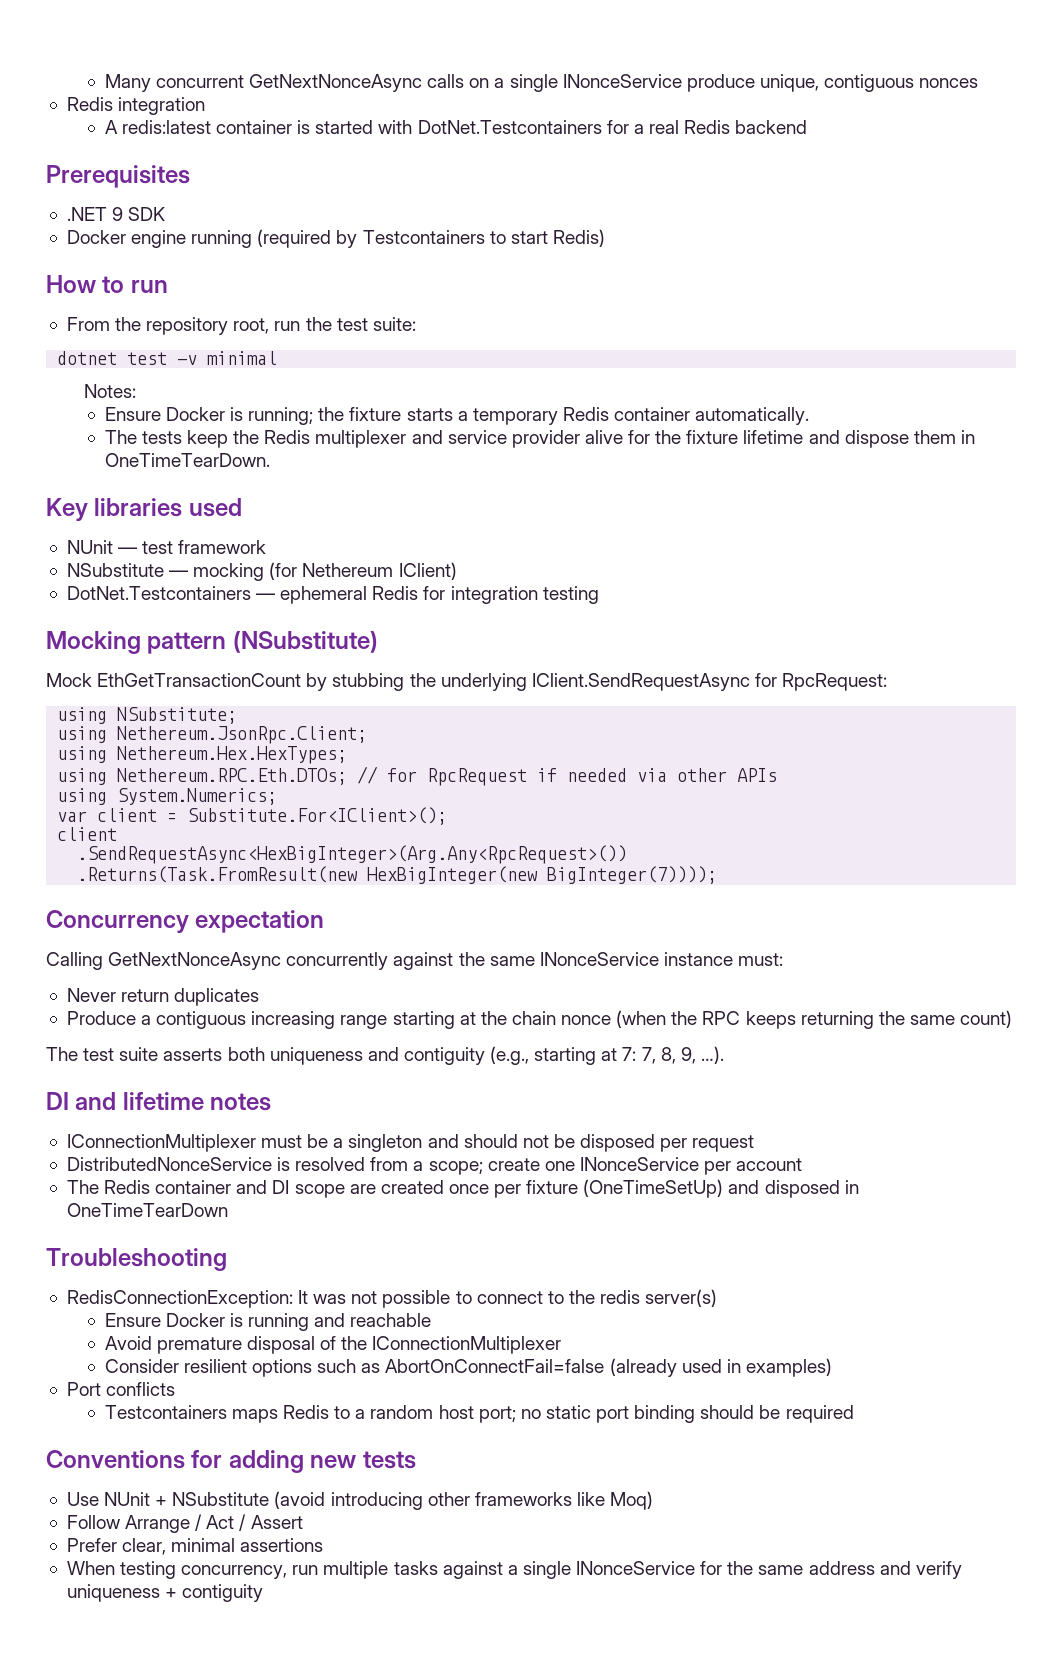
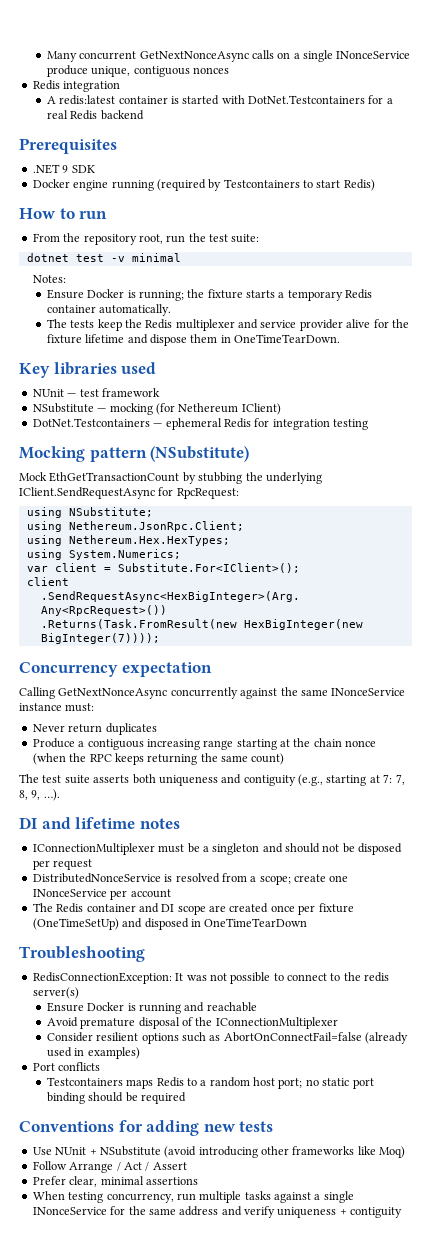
- using Nethereum.RPC.Eth.DTOs; // for RpcRequest if needed via other APIs

